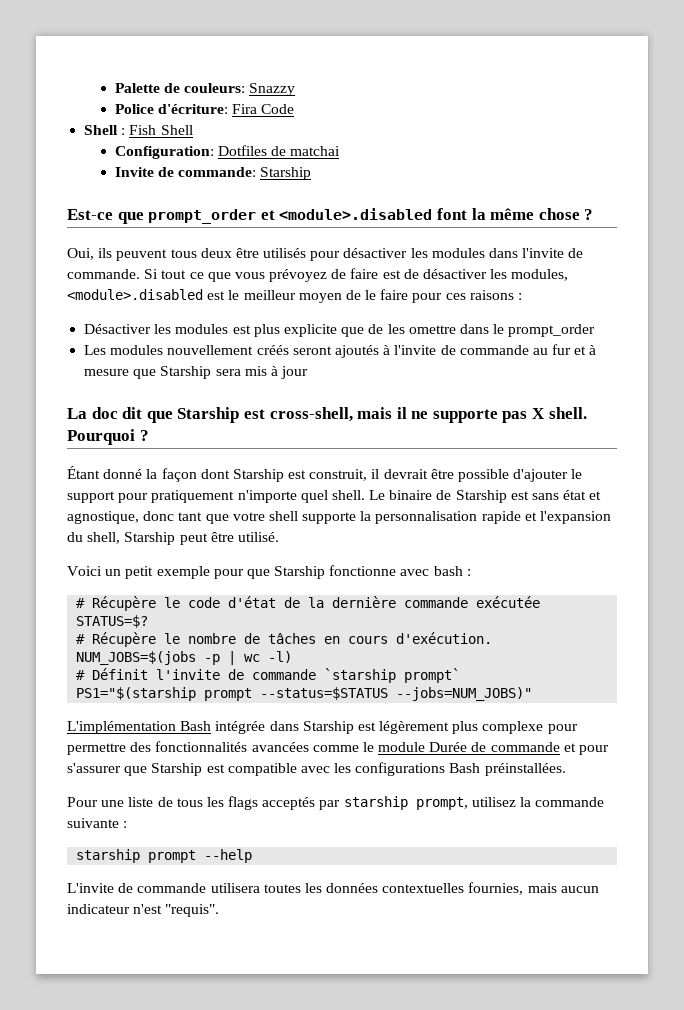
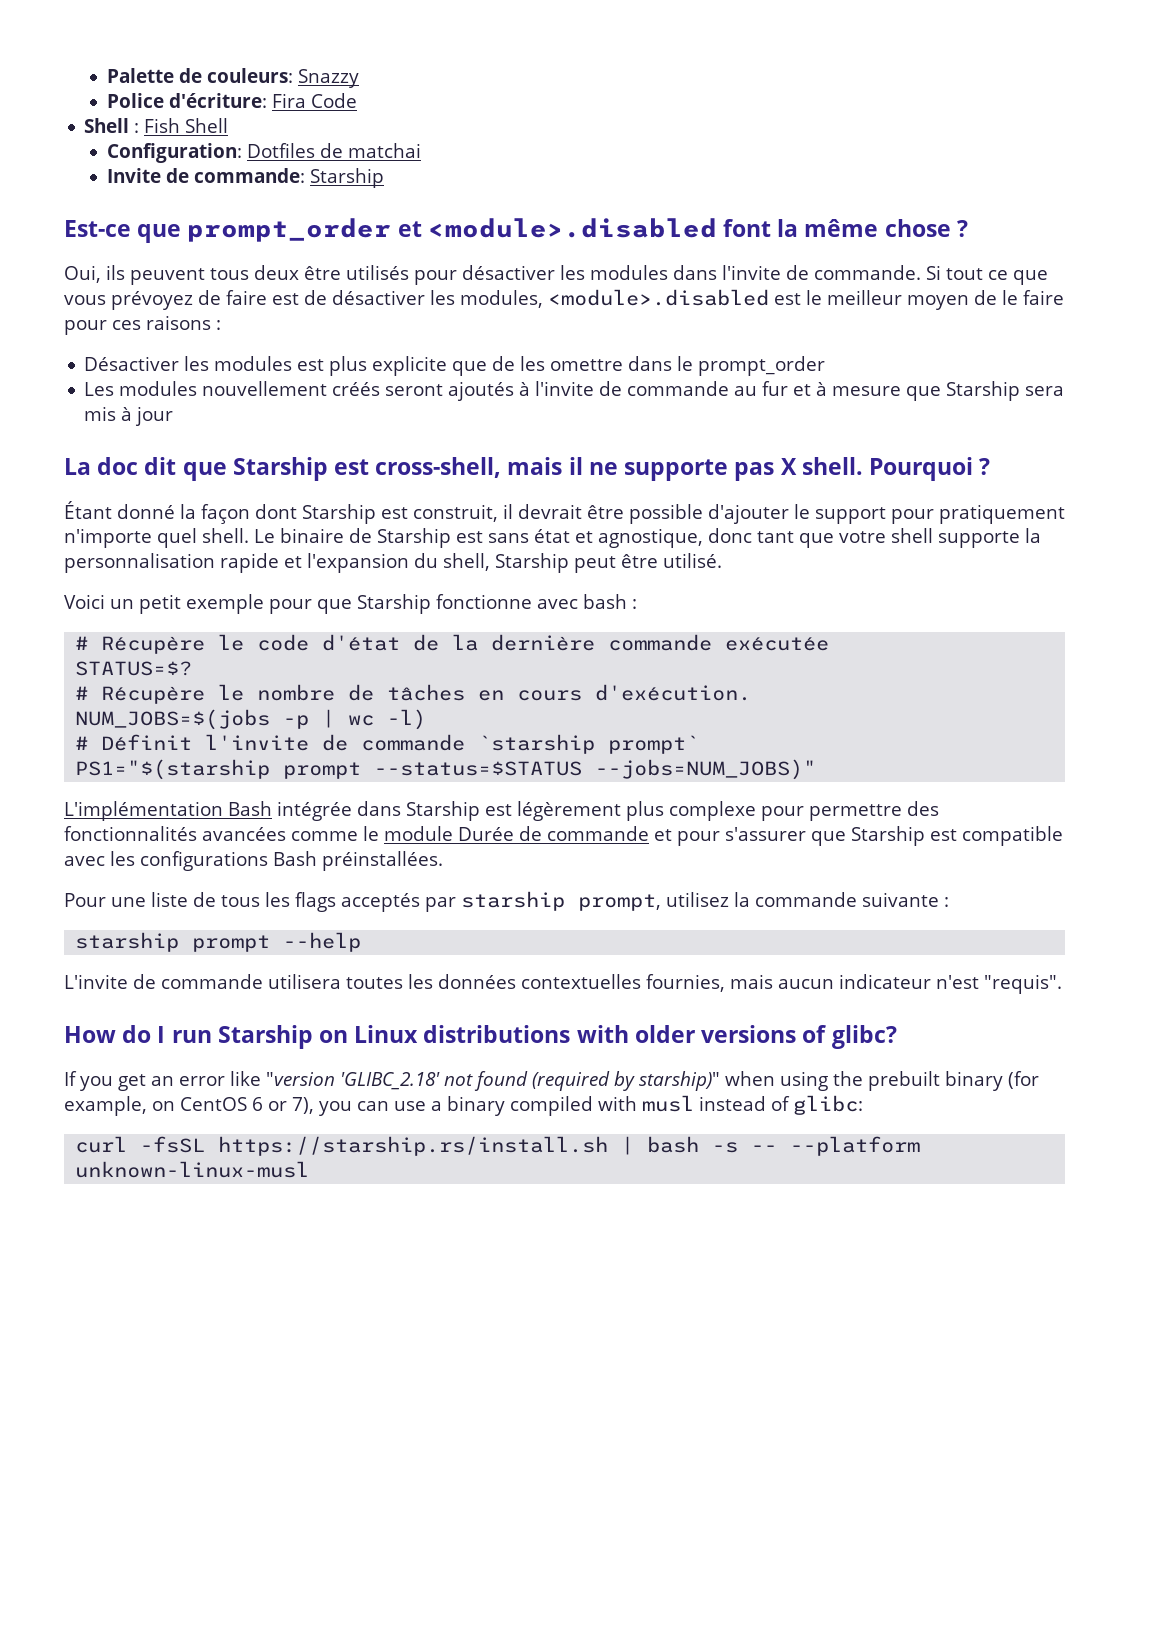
+ How do I run Starship on Linux distributions with older versions of glibc?
+ If you get an error like "version 'GLIBC_2.18' not found (required by starship)" when using the prebuilt binary (for example, on CentOS 6 or 7), you can use a binary compiled with musl instead of glibc:
+ curl -fsSL https://starship.rs/install.sh | bash -s -- --platform unknown-linux-musl

